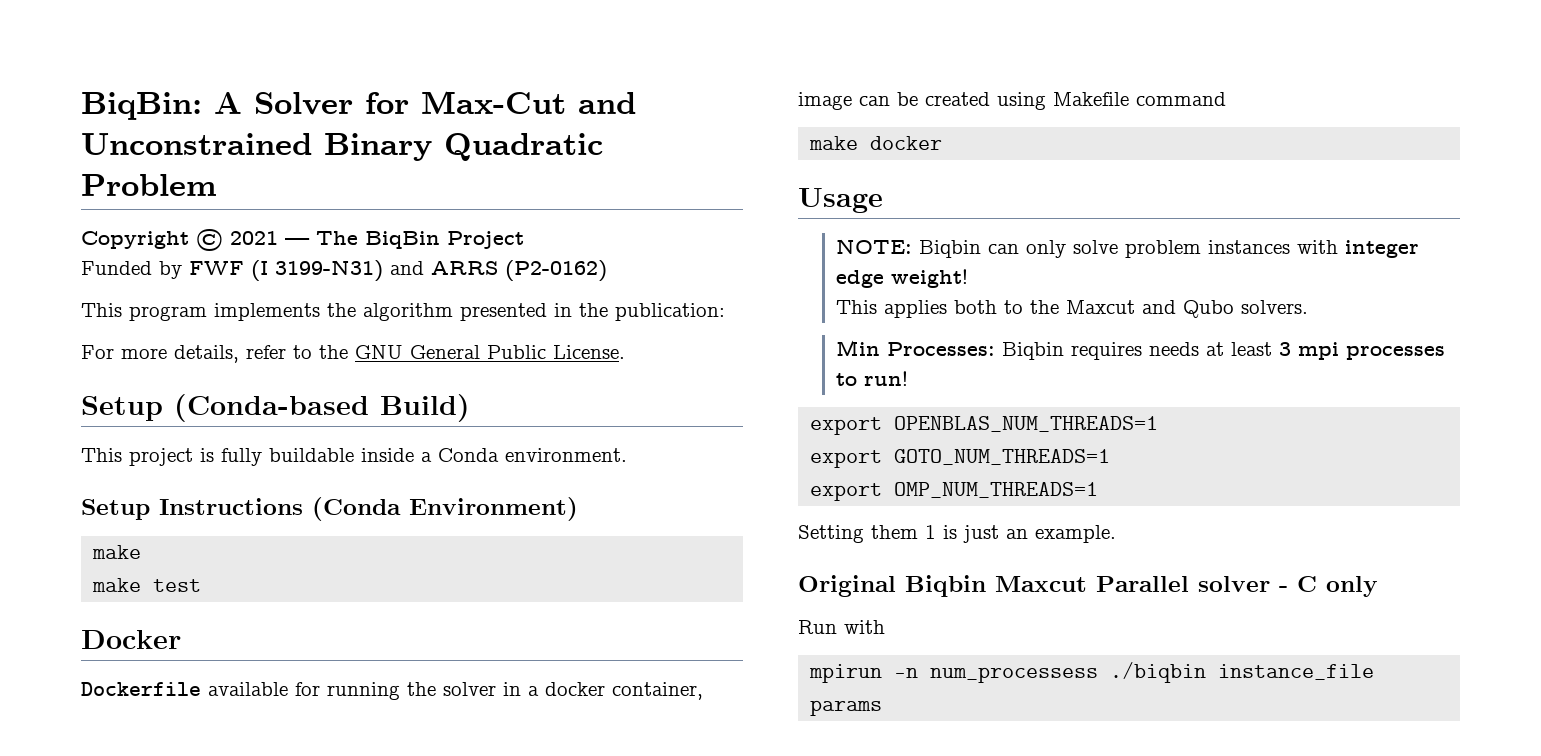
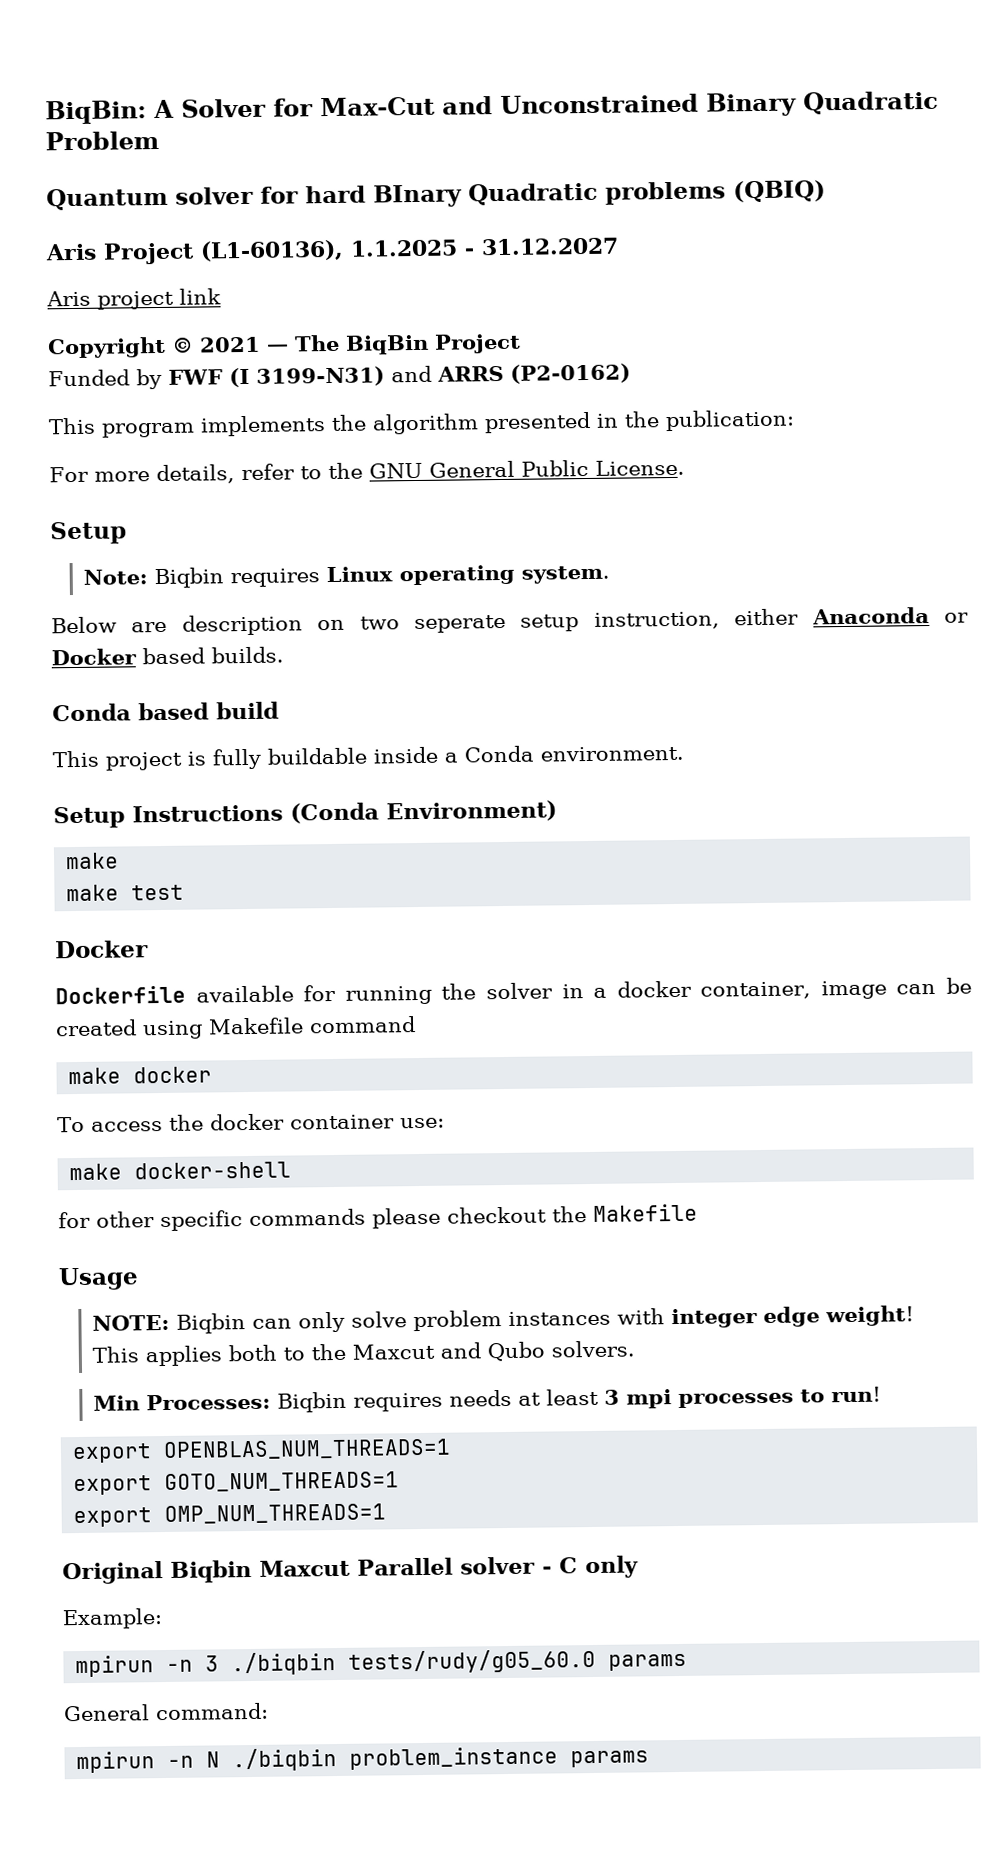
+ Quantum solver for hard BInary Quadratic problems (QBIQ)
+ Aris Project (L1-60136), 1.1.2025 - 31.12.2027
+ Aris project link
  For more details, refer to the GNU General Public License.
- Setup (Conda-based Build)
+ Setup
+ Note: Biqbin requires Linux operating system.
+ Below are description on two seperate setup instruction, either Anaconda or Docker based builds.
+ Conda based build
+ To access the docker container use:
+ make docker-shell
+ for other specific commands please checkout the Makefile
- Setting them 1 is just an example.
- Run with
- mpirun -n num_processess ./biqbin instance_file params
+ Example:
+ mpirun -n 3 ./biqbin tests/rudy/g05_60.0 params
+ General command:
+ mpirun -n N ./biqbin problem_instance params

